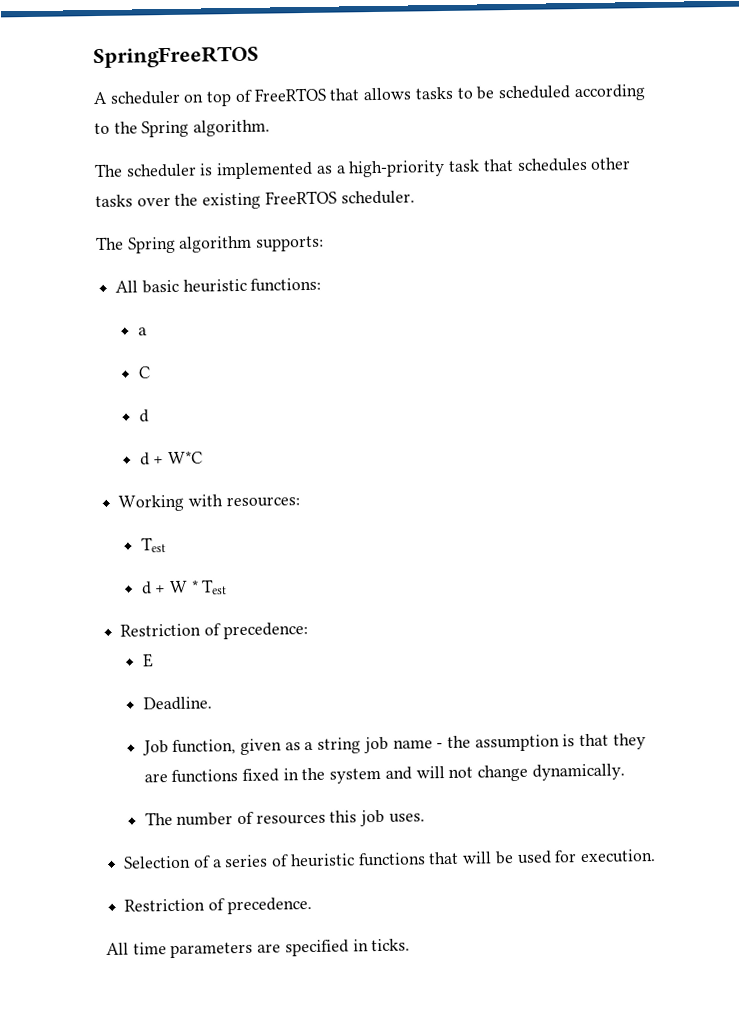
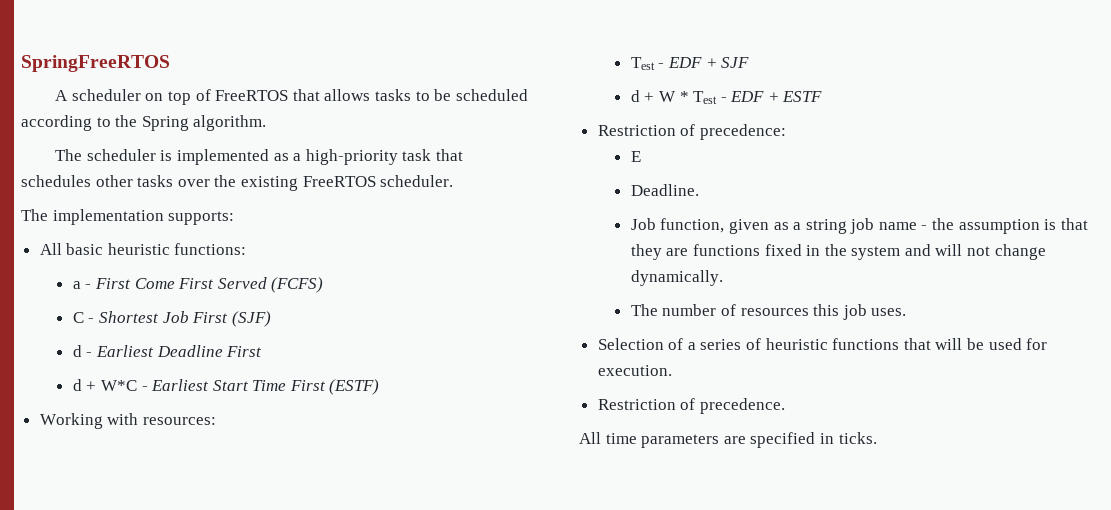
- The Spring algorithm supports:
+ The implementation supports:
  All basic heuristic functions:
- a
- C
- d
- d + W*C
+ a - First Come First Served (FCFS)
+ C - Shortest Job First (SJF)
+ d - Earliest Deadline First
+ d + W*C - Earliest Start Time First (ESTF)
  Working with resources:
- Test
+ Test - EDF + SJF
- d + W * Test
+ d + W * Test - EDF + ESTF

